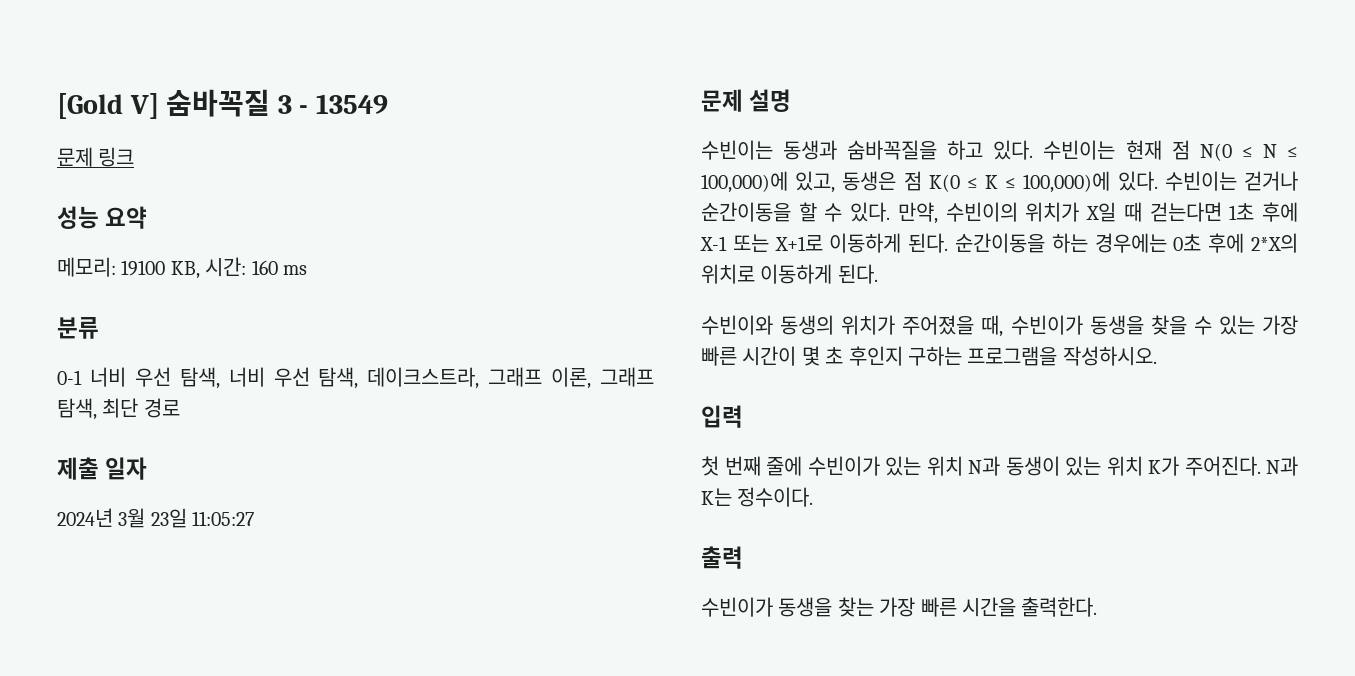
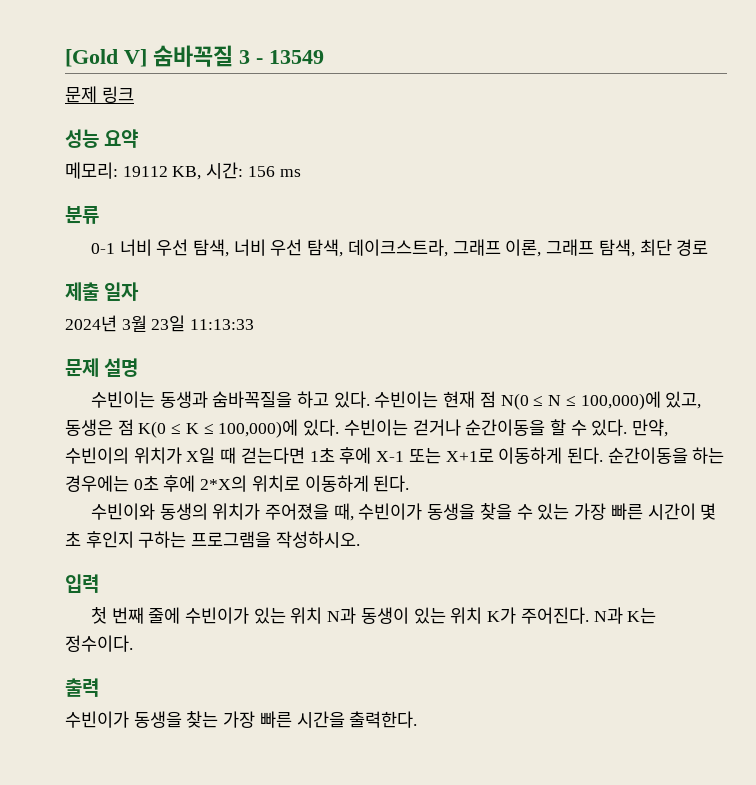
- 메모리: 19100 KB, 시간: 160 ms
+ 메모리: 19112 KB, 시간: 156 ms
- 2024년 3월 23일 11:05:27
+ 2024년 3월 23일 11:13:33

